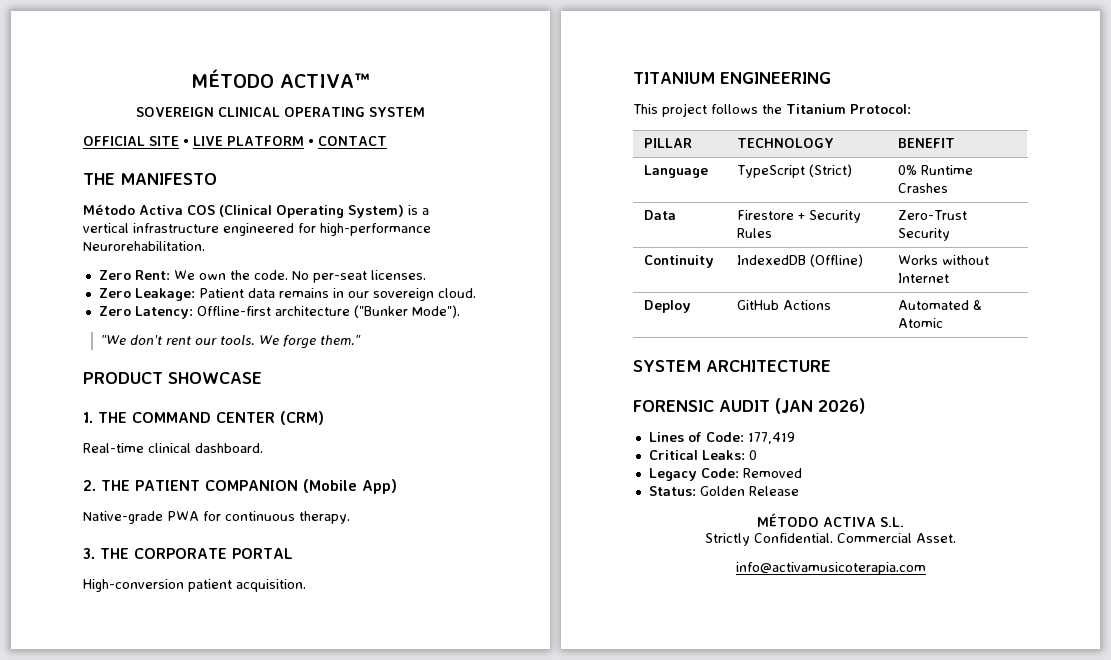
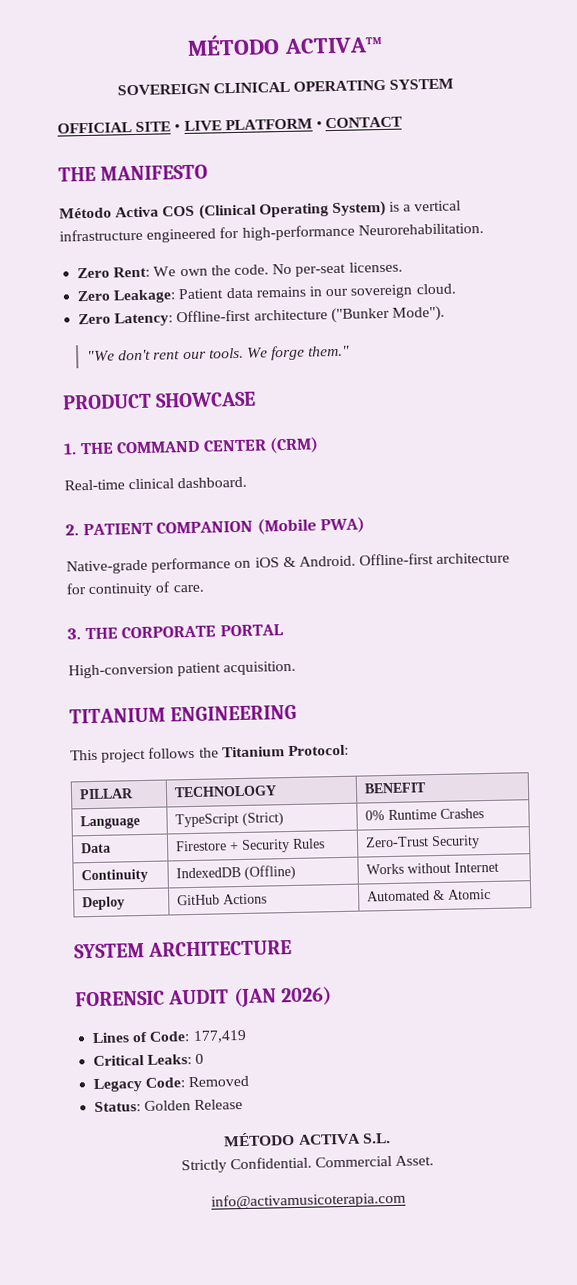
- 2. THE PATIENT COMPANION (Mobile App)
+ 2. PATIENT COMPANION (Mobile PWA)
- Native-grade PWA for continuous therapy.
+ Native-grade performance on iOS & Android. Offline-first architecture for continuity of care.

